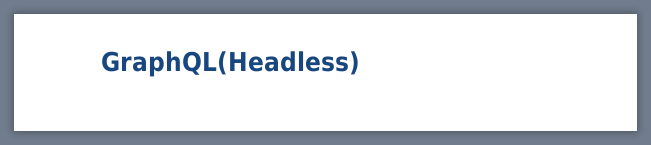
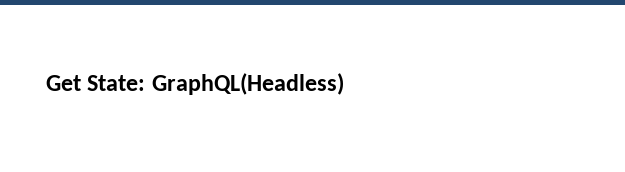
- GraphQL(Headless)
+ Get State: GraphQL(Headless)

